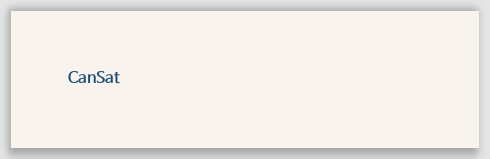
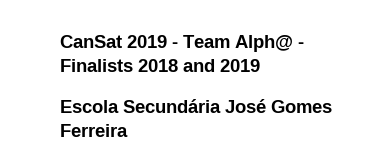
- CanSat
+ CanSat 2019 - Team Alph@ - Finalists 2018 and 2019
+ Escola Secundária José Gomes Ferreira

